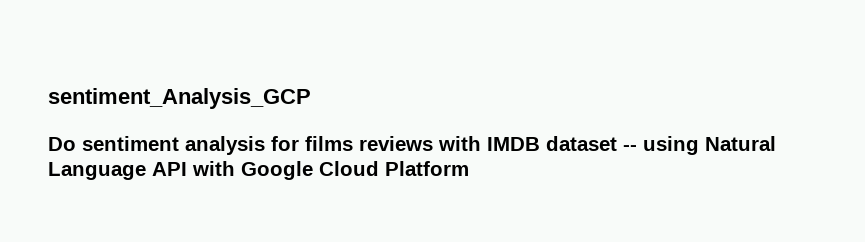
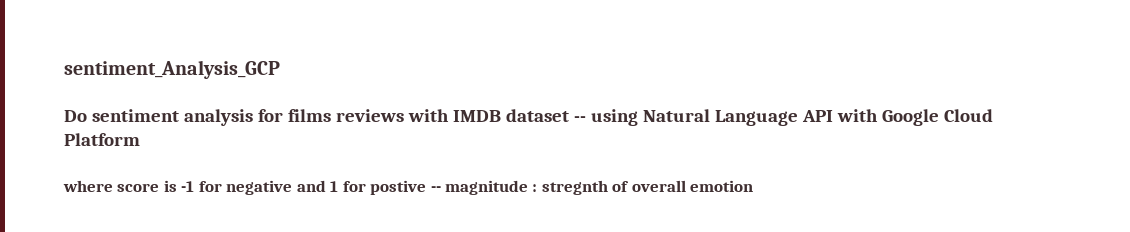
+ where score is -1 for negative and 1 for postive -- magnitude : stregnth of overall emotion

